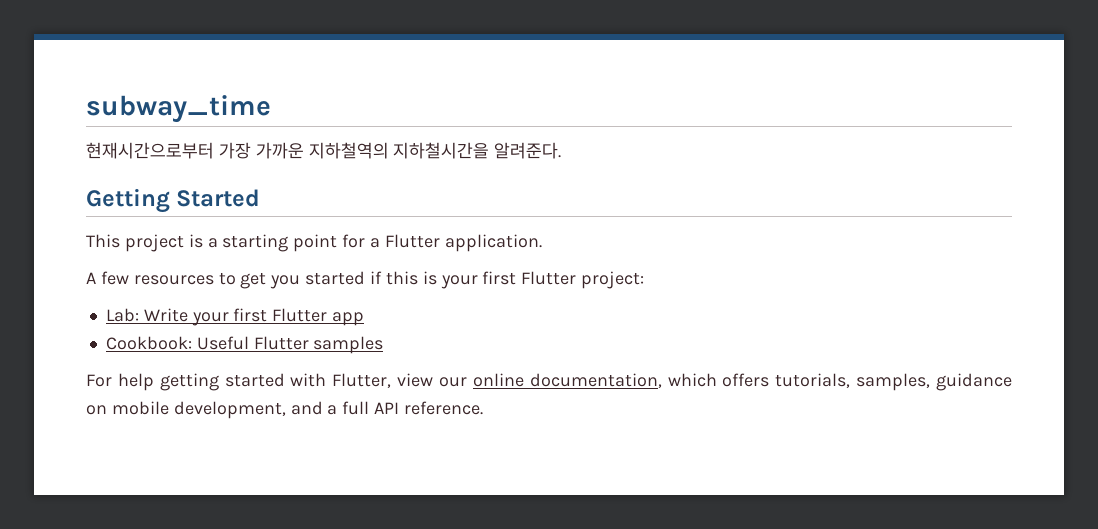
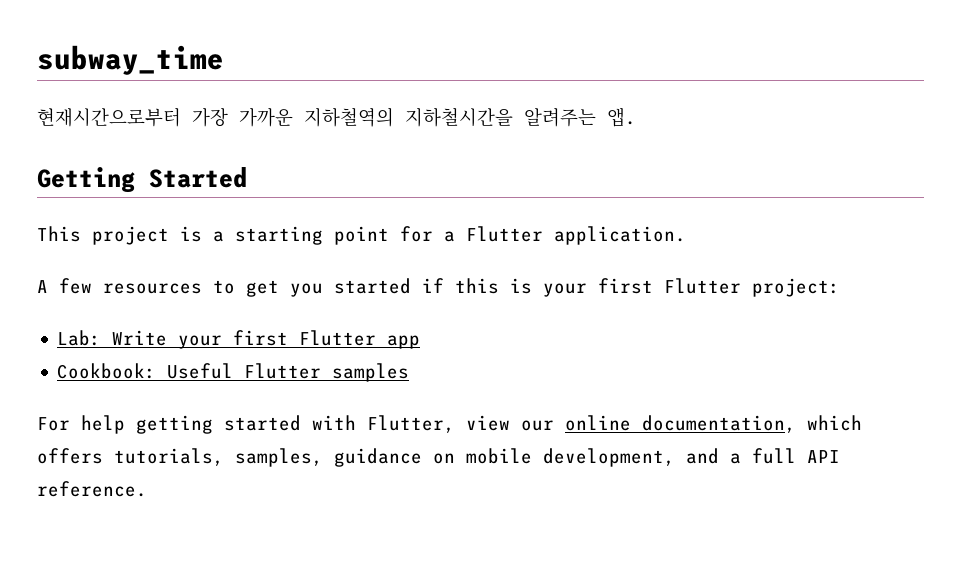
- 현재시간으로부터 가장 가까운 지하철역의 지하철시간을 알려준다.
+ 현재시간으로부터 가장 가까운 지하철역의 지하철시간을 알려주는 앱.

